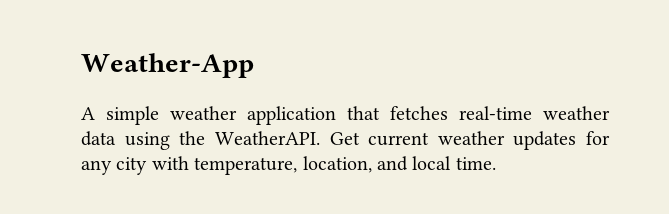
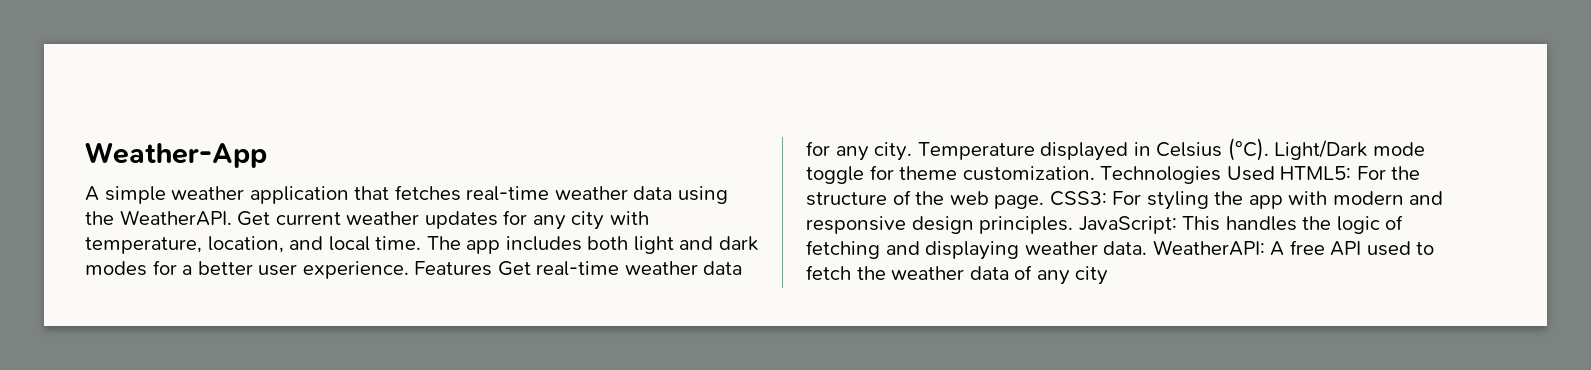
+ The app includes both light and dark modes for a better user experience. Features Get real-time weather data for any city. Temperature displayed in Celsius (°C). Light/Dark mode toggle for theme customization. Technologies Used HTML5: For the structure of the web page. CSS3: For styling the app with modern and responsive design principles. JavaScript: This handles the logic of fetching and displaying weather data. WeatherAPI: A free API used to fetch the weather data of any city

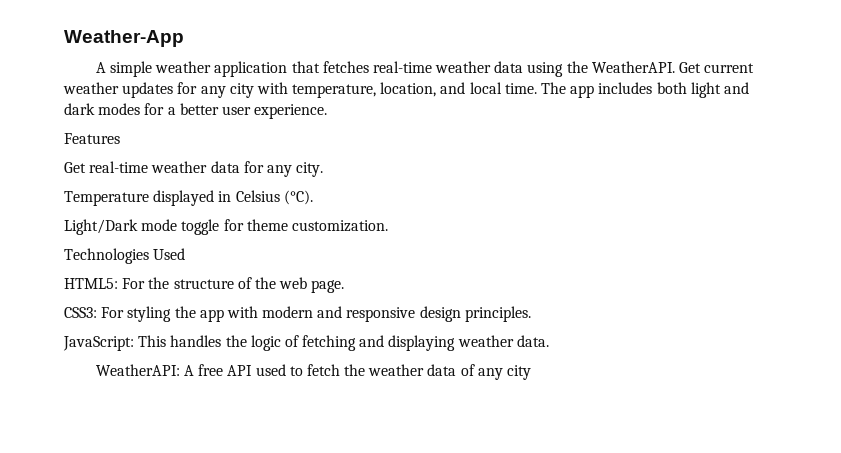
- The app includes both light and dark modes for a better user experience. Features Get real-time weather data for any city. Temperature displayed in Celsius (°C). Light/Dark mode toggle for theme customization. Technologies Used HTML5:
+ The app includes both light and dark modes for a better user experience.
+ Features
+ Get real-time weather data for any city.
+ Temperature displayed in Celsius (°C).
+ Light/Dark mode toggle for theme customization.
+ Technologies Used
+ HTML5:
- For the structure of the web page. CSS3:
+ For the structure of the web page.
+ CSS3:
- For styling the app with modern and responsive design principles. JavaScript:
+ For styling the app with modern and responsive design principles.
+ JavaScript:
- This handles the logic of fetching and displaying weather data. WeatherAPI:
+ This handles the logic of fetching and displaying weather data.
+ WeatherAPI:

